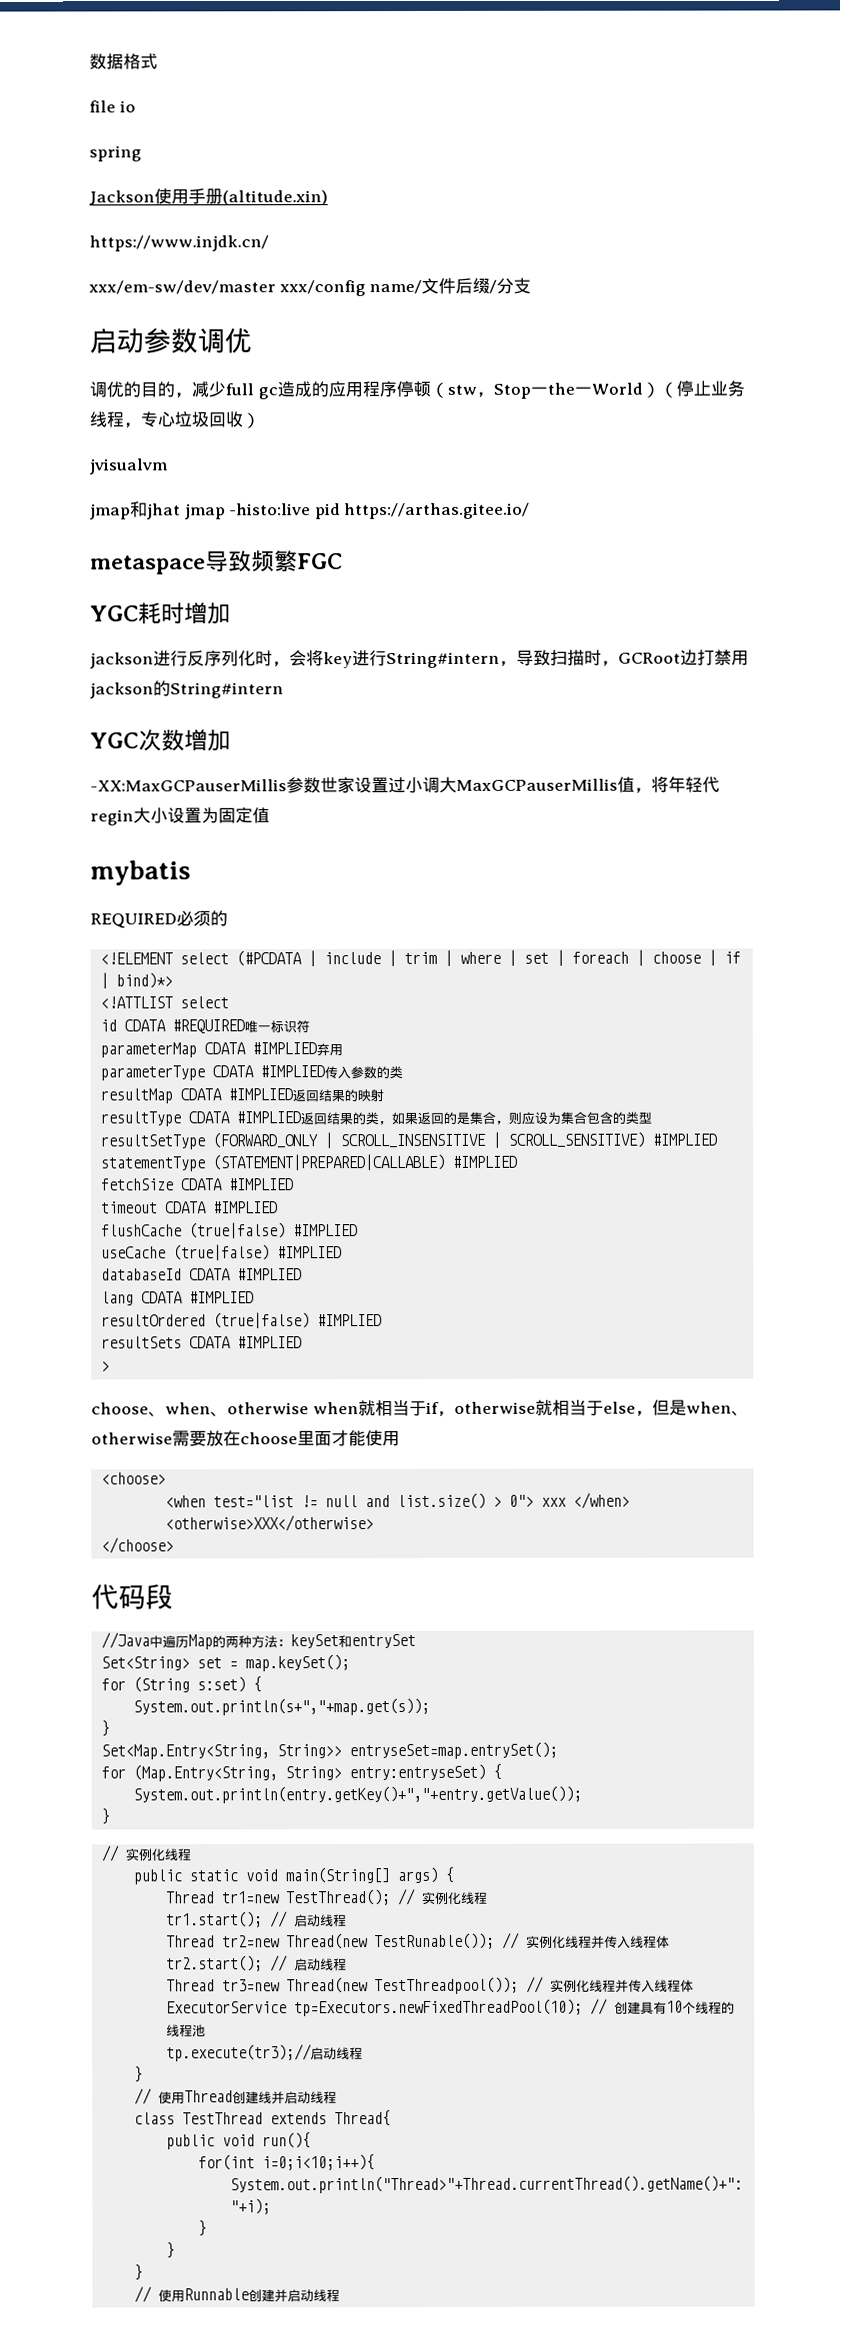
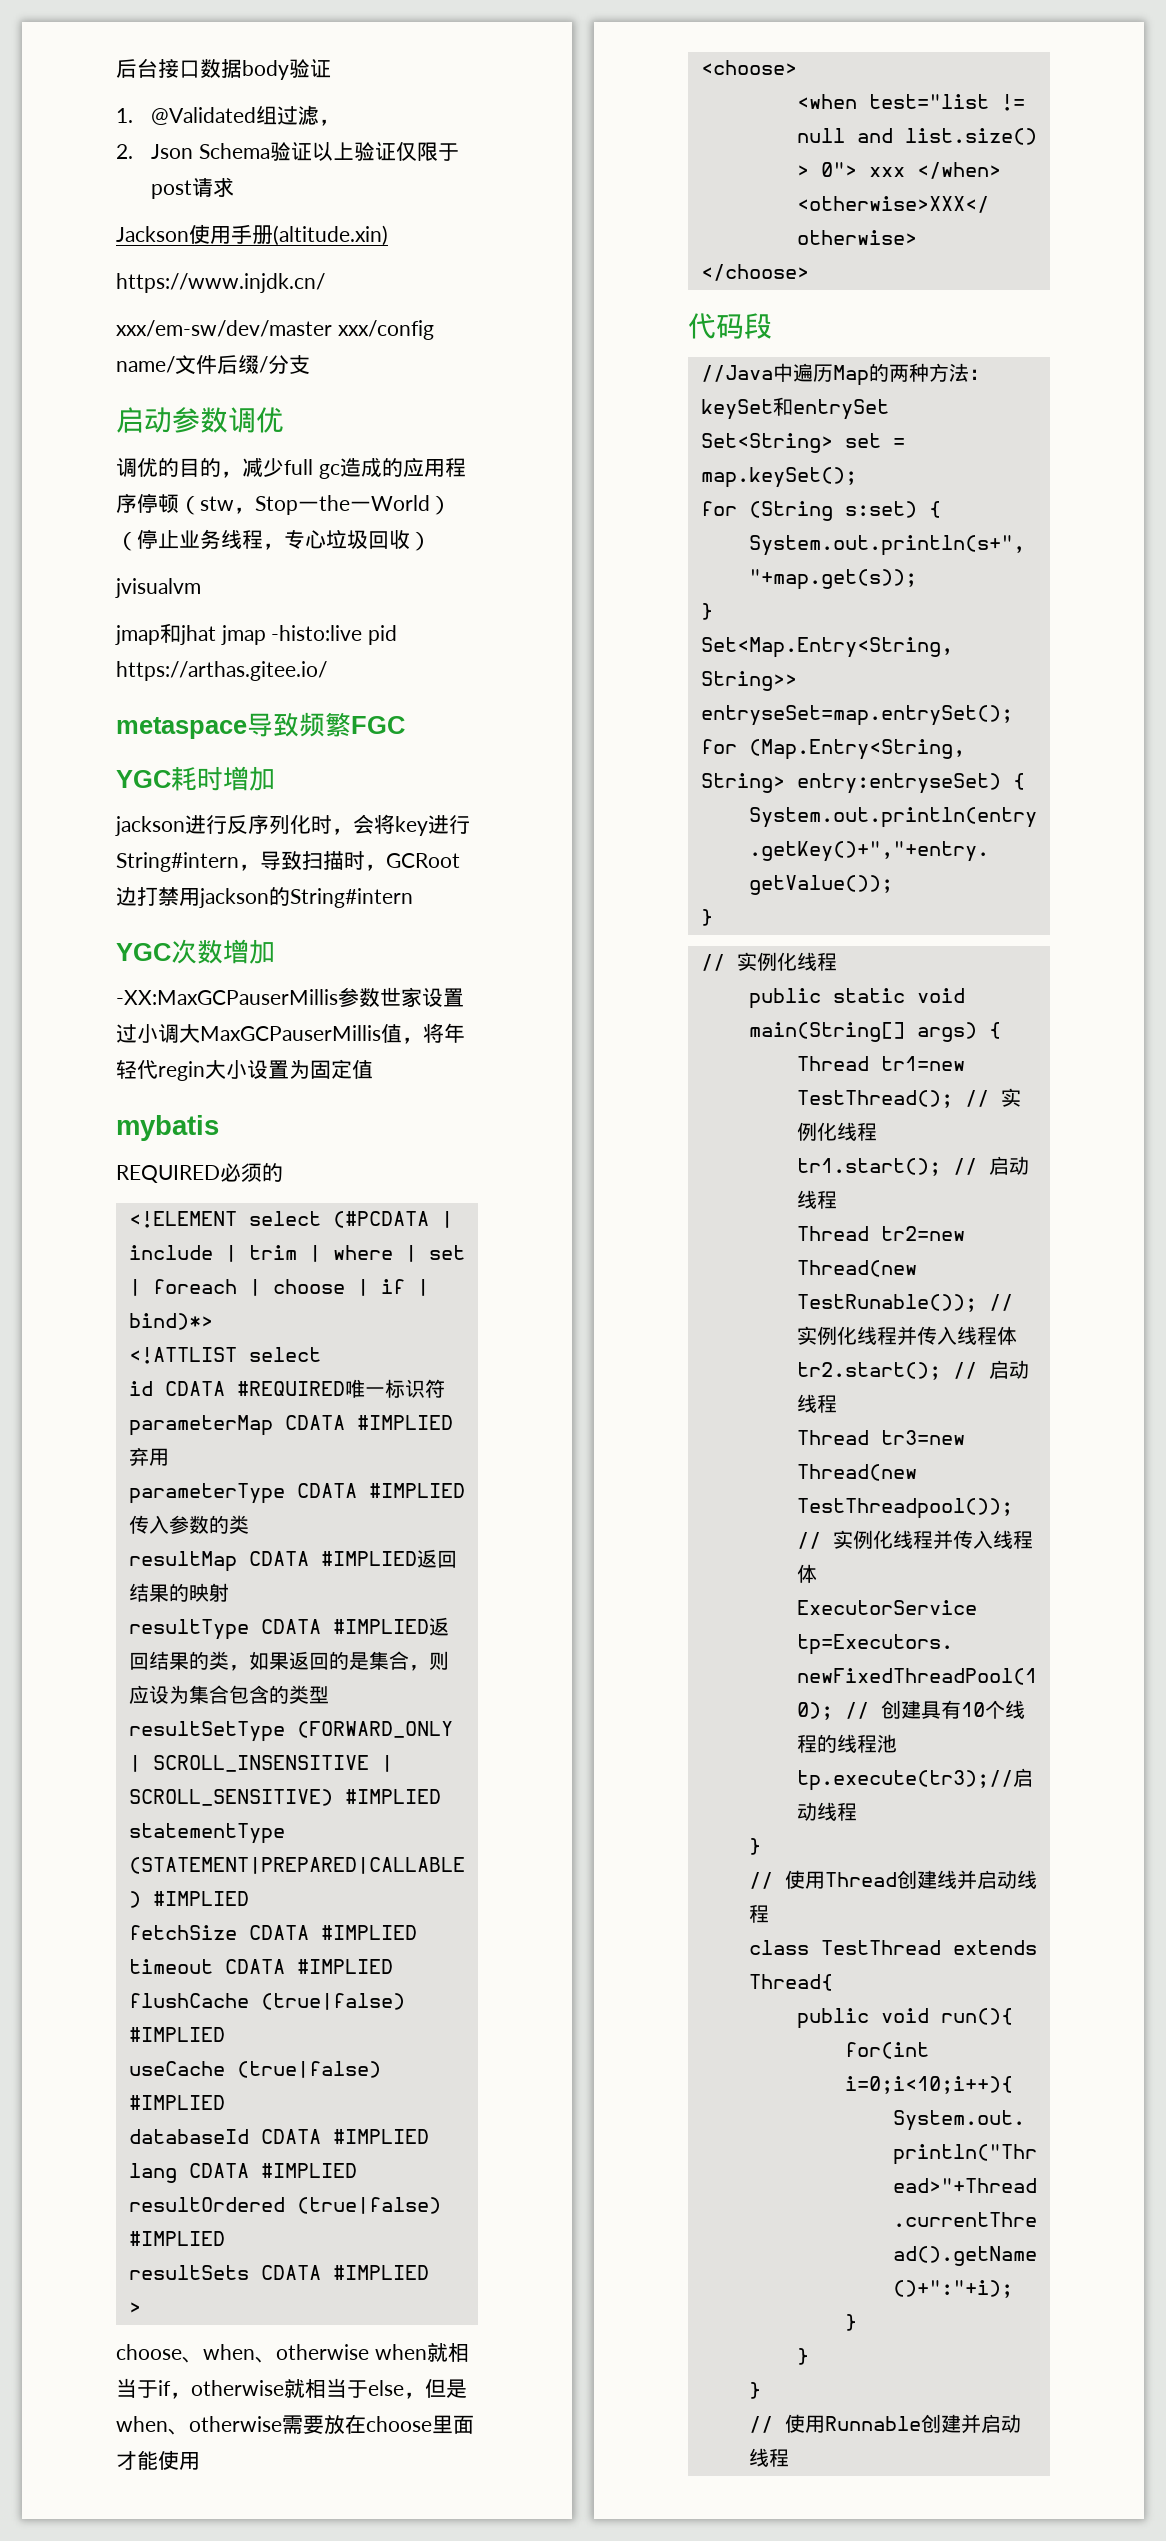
- 数据格式
- file io
- spring
+ 后台接口数据body验证
+ 1. @Validated组过滤，
+ 2. Json Schema验证以上验证仅限于post请求

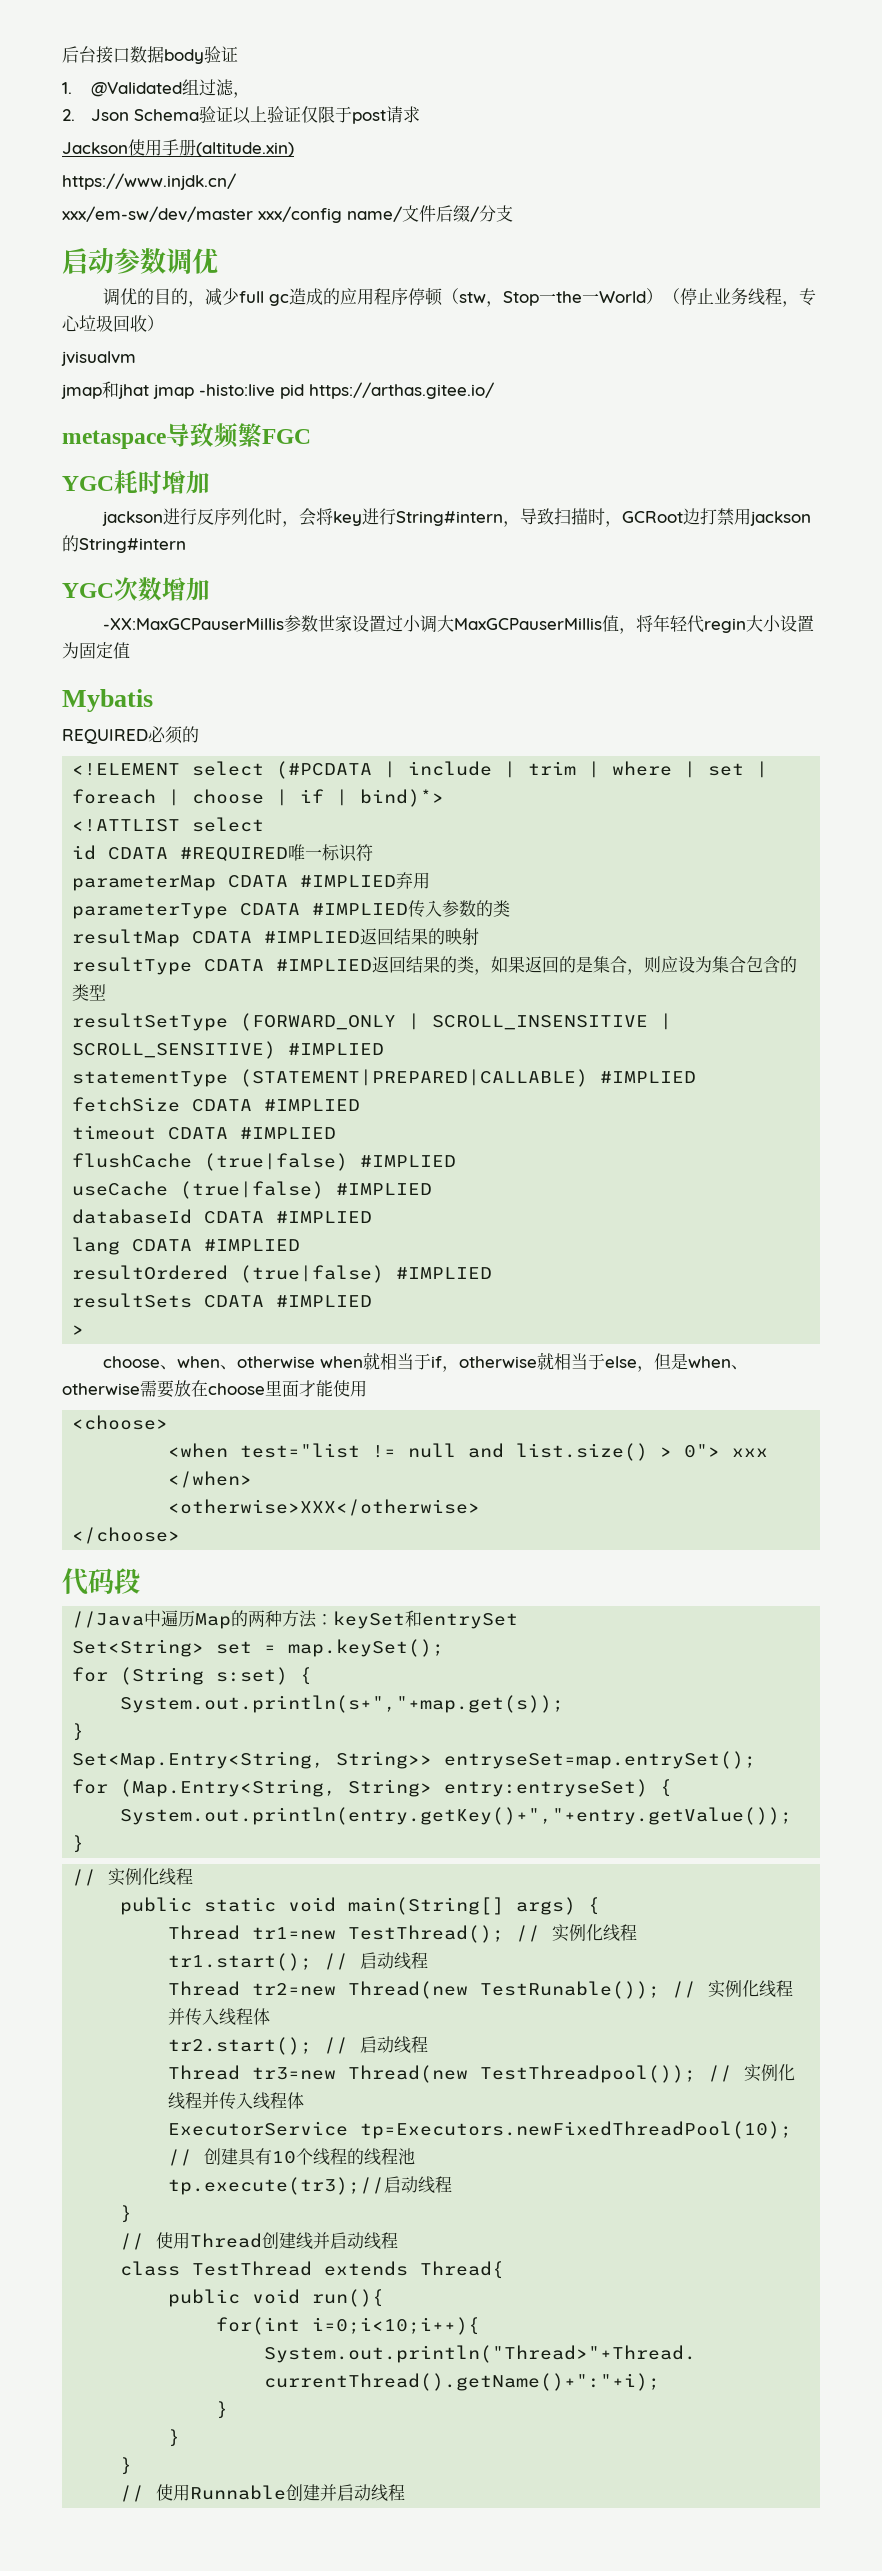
- mybatis
+ Mybatis

